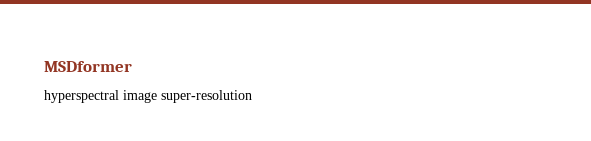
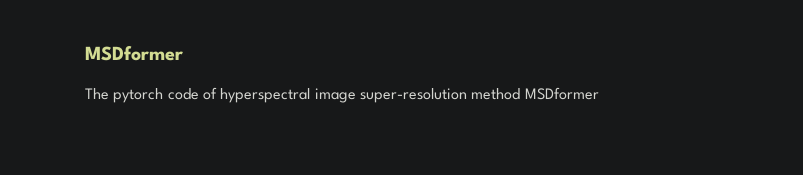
- hyperspectral image super-resolution
+ The pytorch code of hyperspectral image super-resolution method MSDformer

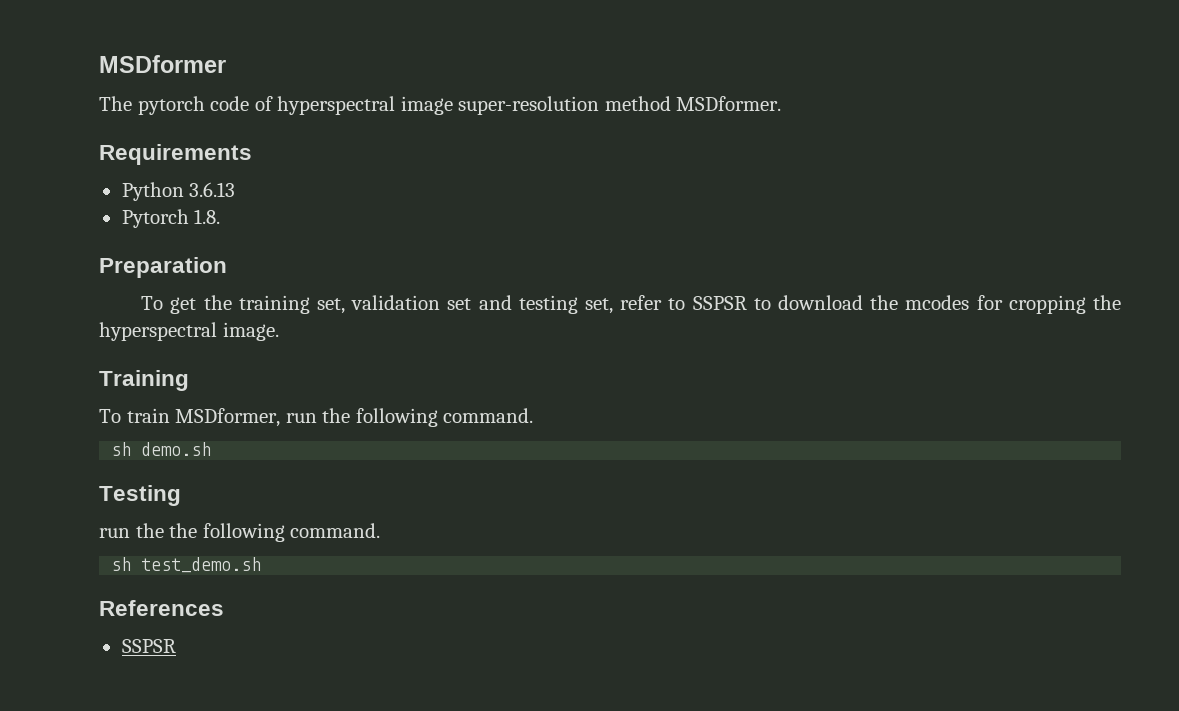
- The pytorch code of hyperspectral image super-resolution method MSDformer
+ The pytorch code of hyperspectral image super-resolution method MSDformer.
+ Requirements
+ Python 3.6.13
+ Pytorch 1.8.
+ Preparation
+ To get the training set, validation set and testing set, refer to SSPSR to download the mcodes for cropping the hyperspectral image.
+ Training
+ To train MSDformer, run the following command.
+ sh demo.sh
+ Testing
+ run the the following command.
+ sh test_demo.sh
+ References
+ SSPSR

